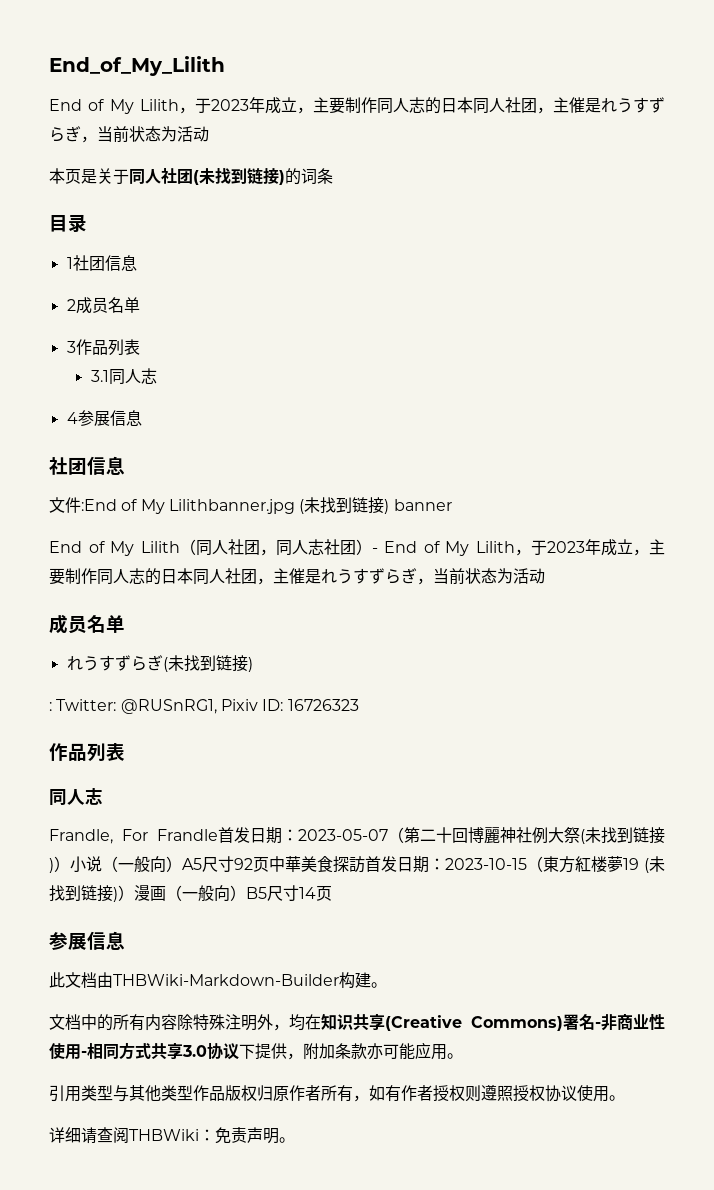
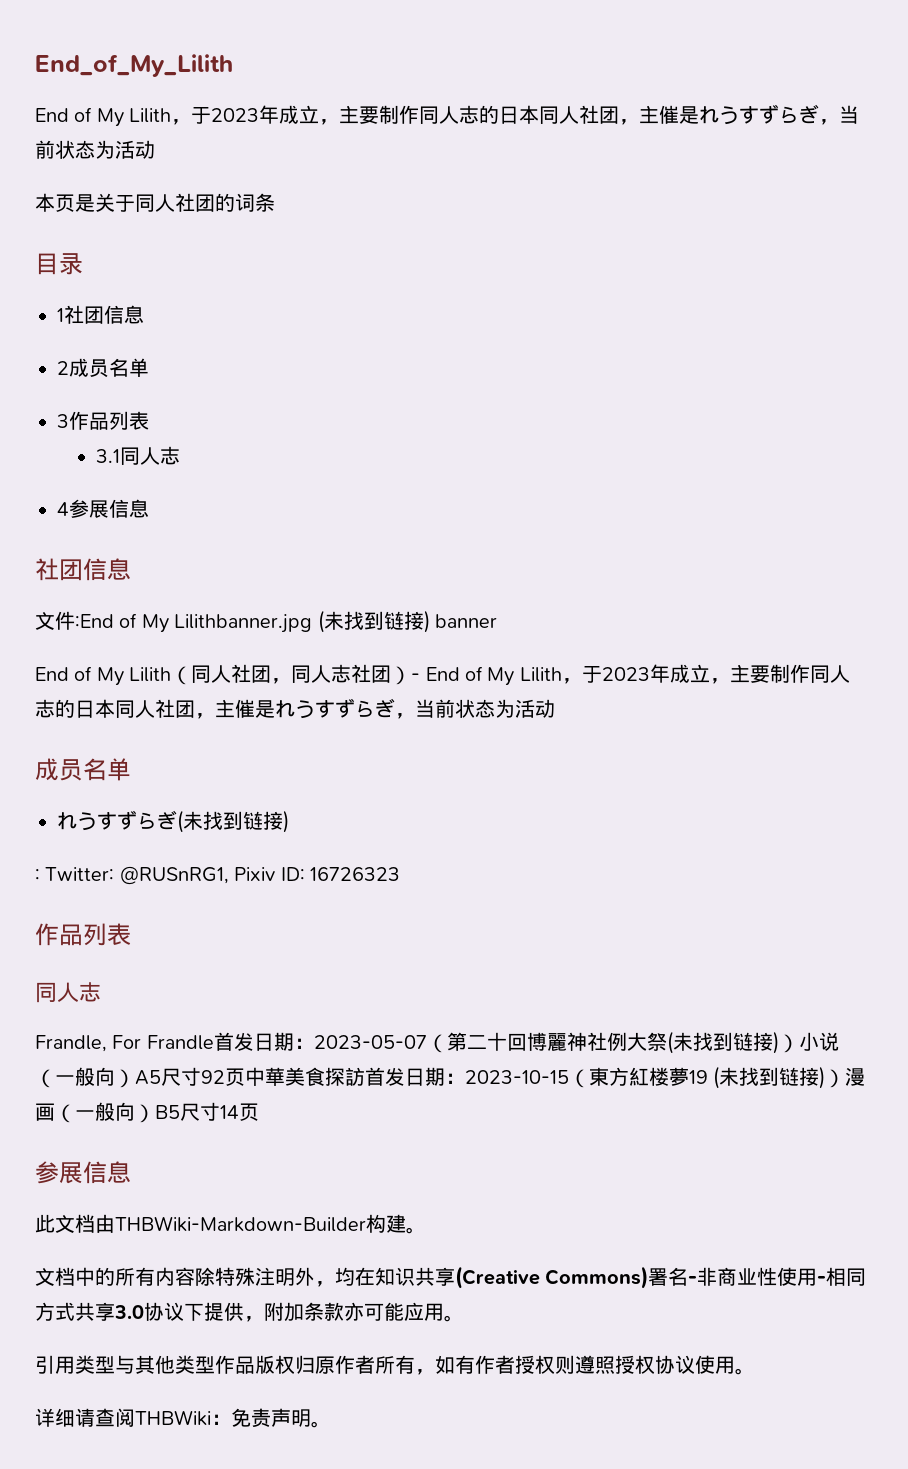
- 本页是关于同人社团(未找到链接)的词条
+ 本页是关于同人社团的词条

